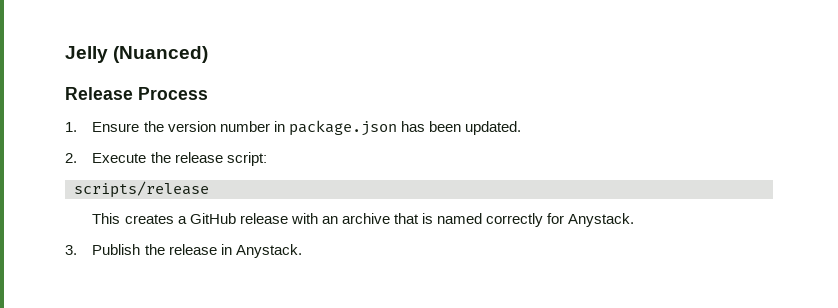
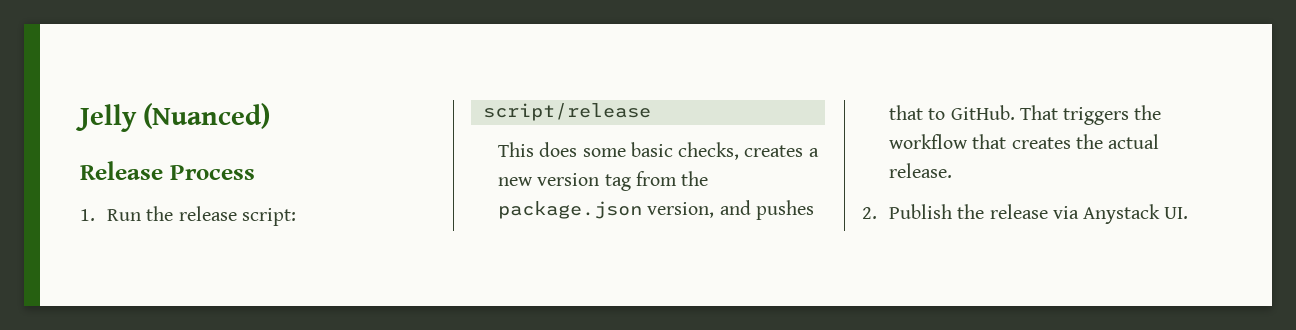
- 1. Ensure the version number in package.json has been updated.
- 2. Execute the release script:
+ 1. Run the release script:
- scripts/release
+ script/release
- This creates a GitHub release with an archive that is named correctly for Anystack.
- 3. Publish the release in Anystack.
+ This does some basic checks, creates a new version tag from the package.json version, and pushes that to GitHub. That triggers the workflow that creates the actual release.
+ 2. Publish the release via Anystack UI.

